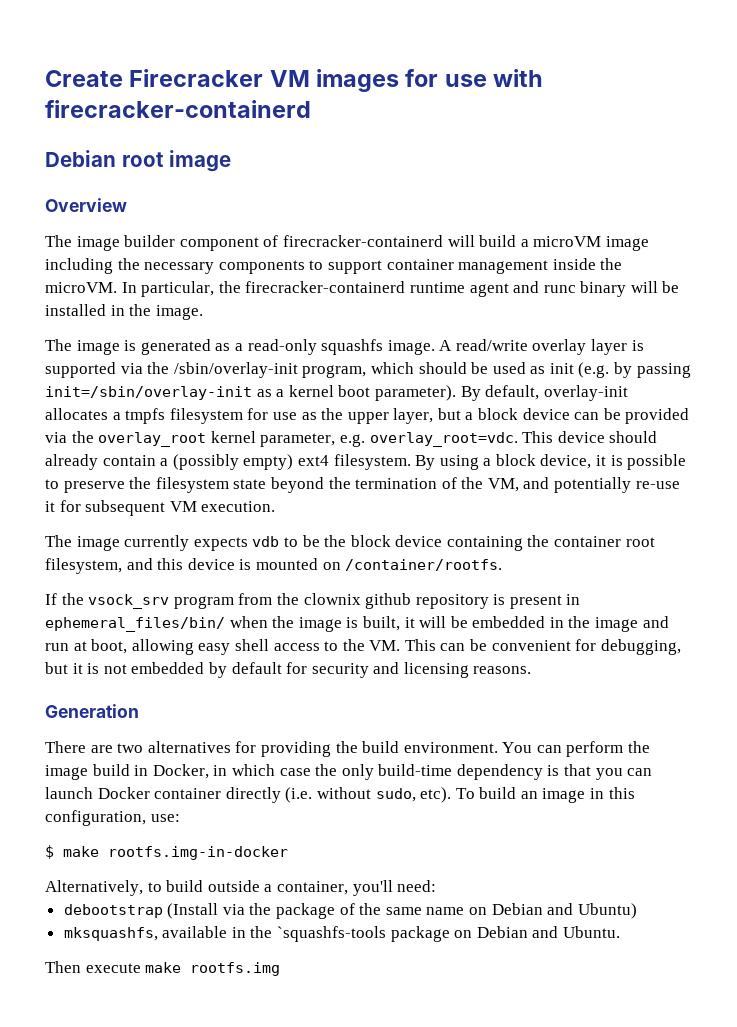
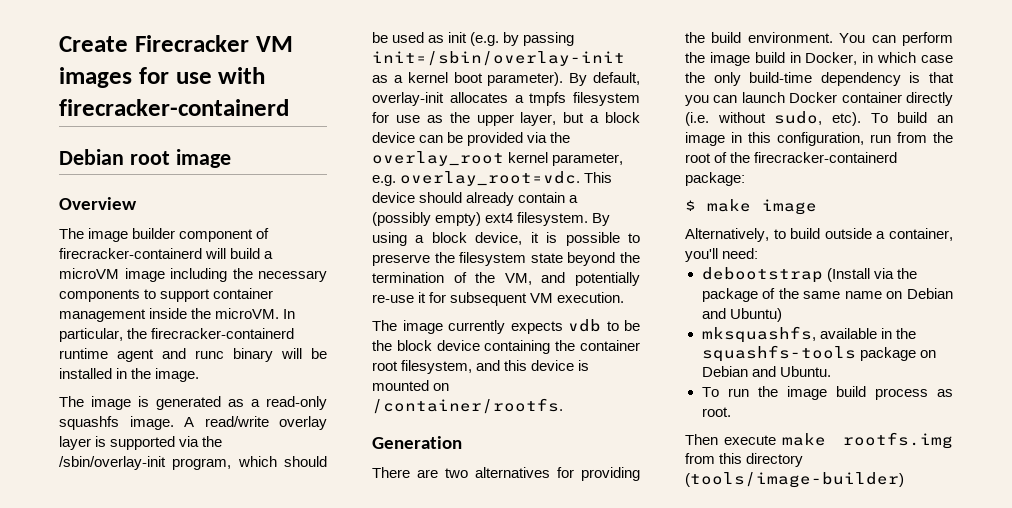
- If the vsock_srv program from the clownix github repository is present in ephemeral_files/bin/ when the image is built, it will be embedded in the image and run at boot, allowing easy shell access to the VM. This can be convenient for debugging, but it is not embedded by default for security and licensing reasons.
- To build an image in this configuration, use:
+ To build an image in this configuration, run from the root of the firecracker-containerd package:
- $ make rootfs.img-in-docker
+ $ make image
- mksquashfs, available in the `squashfs-tools package on Debian and Ubuntu.
+ mksquashfs, available in the squashfs-tools package on Debian and Ubuntu.
+ To run the image build process as root.
- Then execute make rootfs.img
+ Then execute make rootfs.img from this directory (tools/image-builder)

